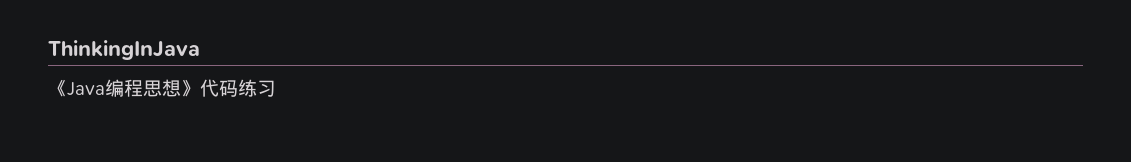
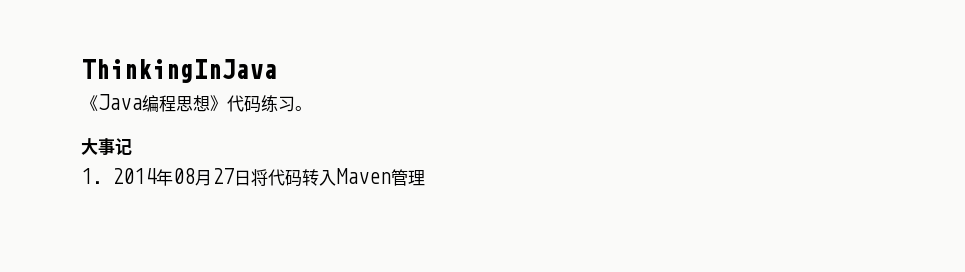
- 《Java编程思想》代码练习
+ 《Java编程思想》代码练习。
+ 大事记
+ 1. 2014年08月27日将代码转入Maven管理

